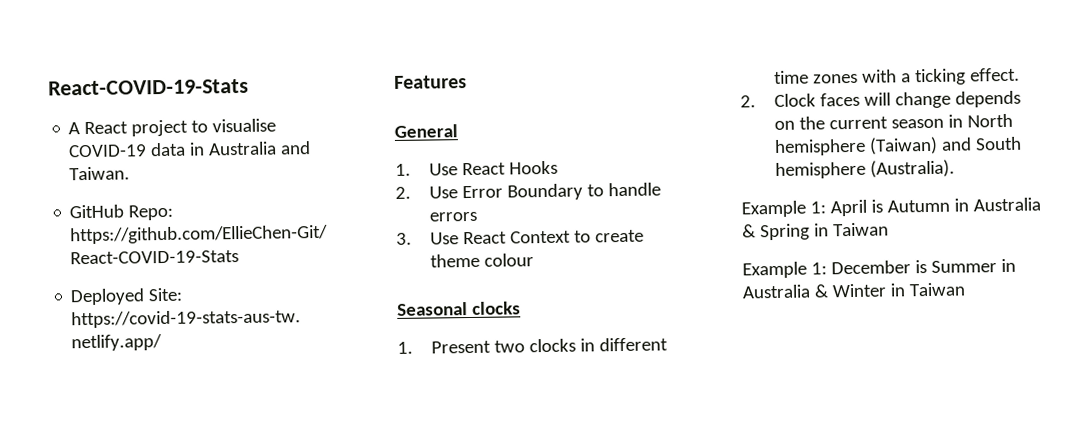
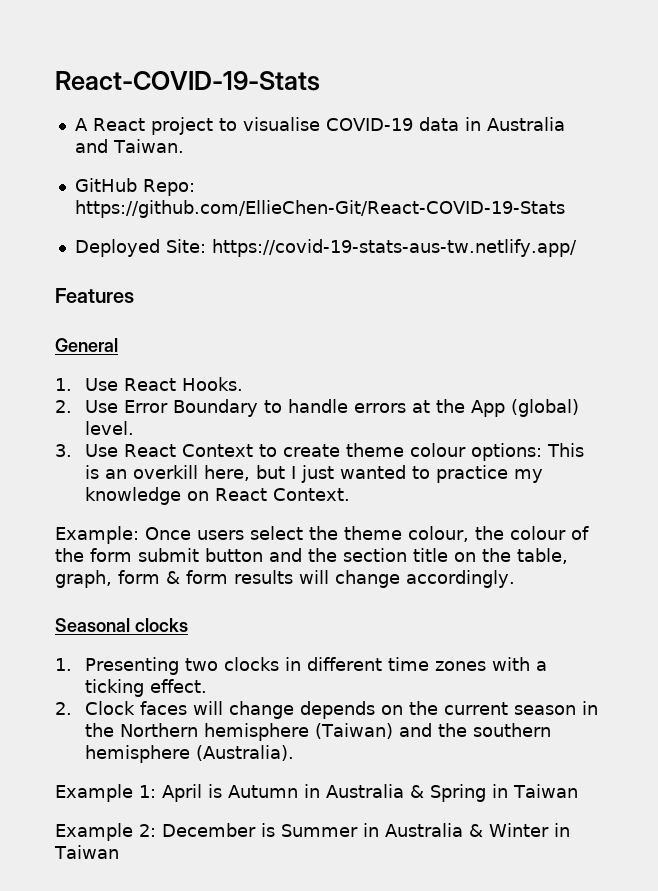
- 1. Use React Hooks
+ 1. Use React Hooks.
- 2. Use Error Boundary to handle errors
+ 2. Use Error Boundary to handle errors at the App (global) level.
- 3. Use React Context to create theme colour
+ 3. Use React Context to create theme colour options: This is an overkill here, but I just wanted to practice my knowledge on React Context.
+ Example: Once users select the theme colour, the colour of the form submit button and the section title on the table, graph, form & form results will change accordingly.
- 1. Present two clocks in different time zones with a ticking effect.
+ 1. Presenting two clocks in different time zones with a ticking effect.
- 2. Clock faces will change depends on the current season in North hemisphere (Taiwan) and South hemisphere (Australia).
+ 2. Clock faces will change depends on the current season in the Northern hemisphere (Taiwan) and the southern hemisphere (Australia).
- Example 1: December is Summer in Australia & Winter in Taiwan
+ Example 2: December is Summer in Australia & Winter in Taiwan

